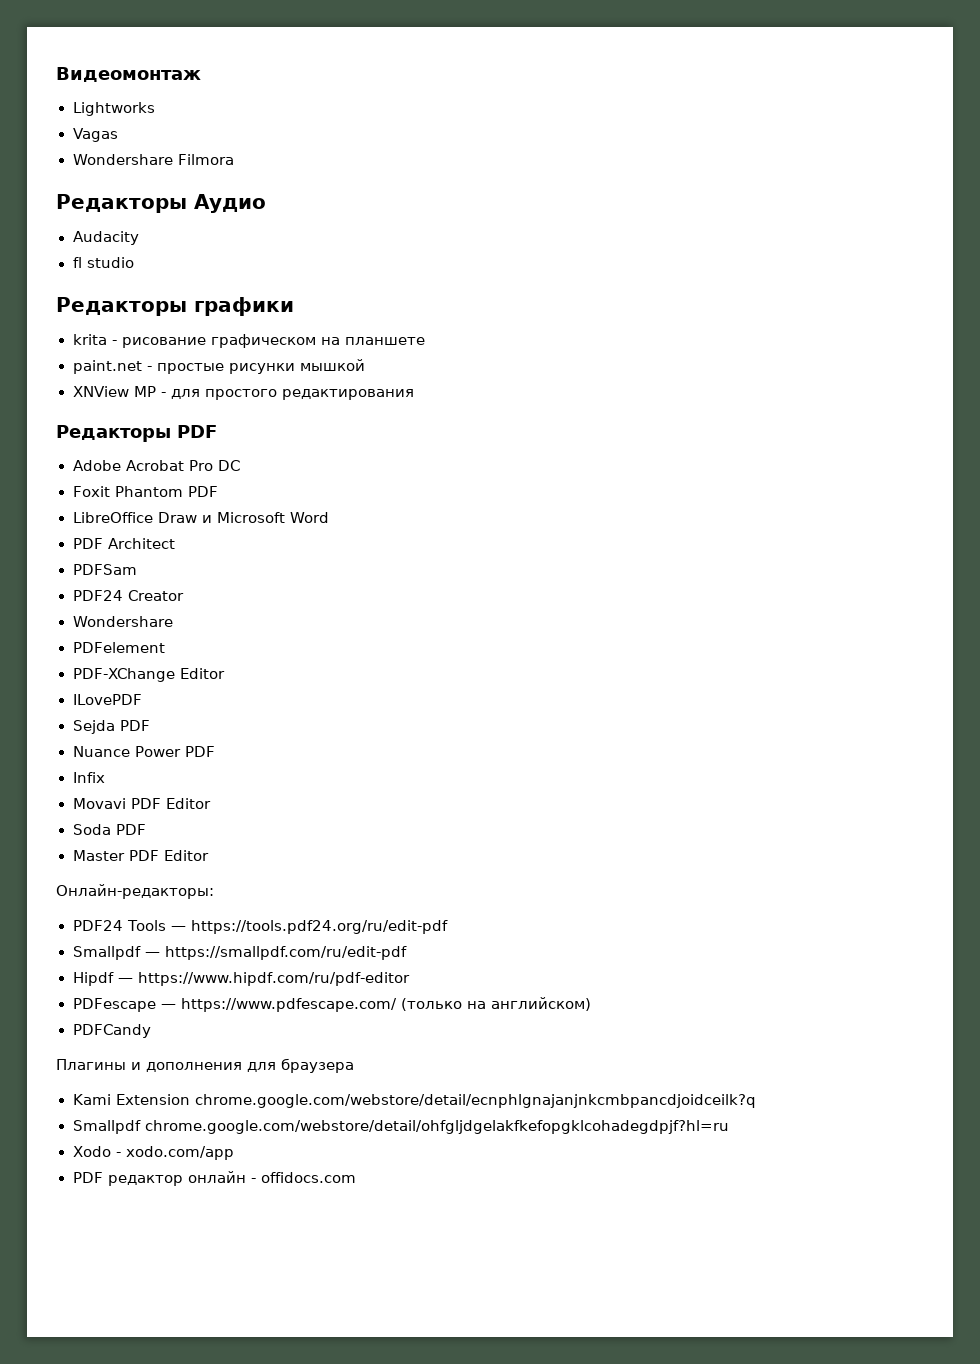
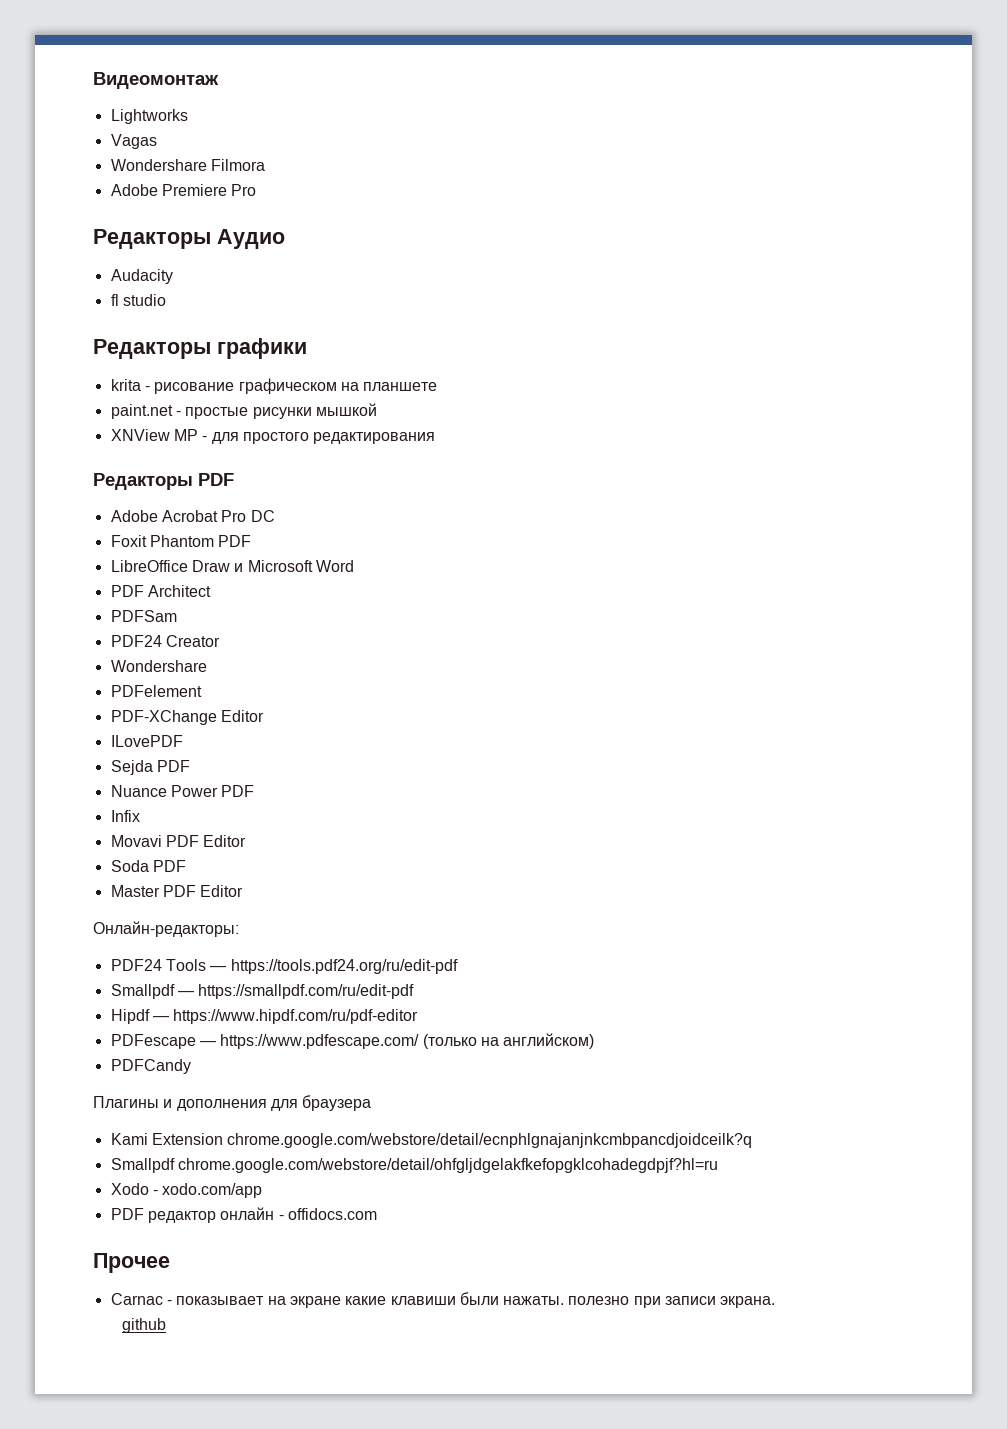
+ Adobe Premiere Pro
+ Прочее
+ Carnac - показывает на экране какие клавиши были нажаты. полезно при записи экрана.
+ github

